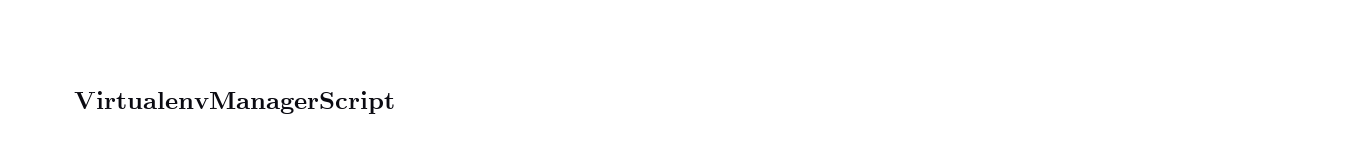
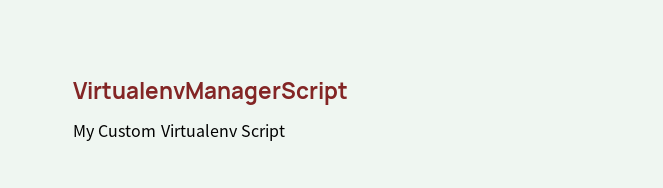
+ My Custom Virtualenv Script

